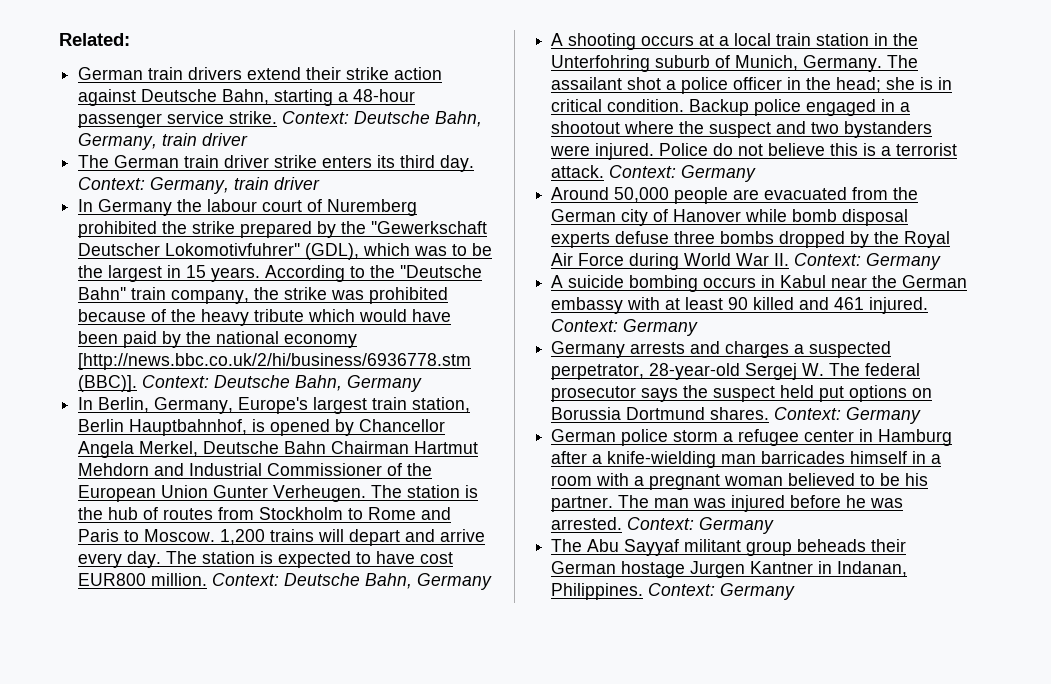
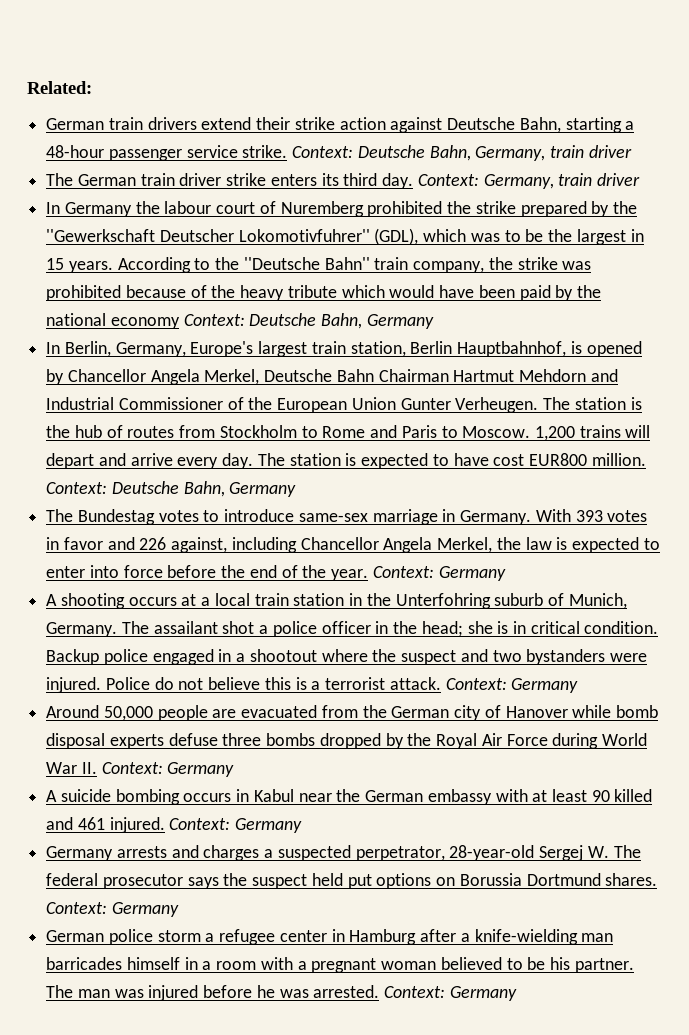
- According to the ''Deutsche Bahn'' train company, the strike was prohibited because of the heavy tribute which would have been paid by the national economy [http://news.bbc.co.uk/2/hi/business/6936778.stm (BBC)]. Context: Deutsche Bahn, Germany
+ According to the ''Deutsche Bahn'' train company, the strike was prohibited because of the heavy tribute which would have been paid by the national economy Context: Deutsche Bahn, Germany
+ The Bundestag votes to introduce same-sex marriage in Germany. With 393 votes in favor and 226 against, including Chancellor Angela Merkel, the law is expected to enter into force before the end of the year. Context: Germany
- The Abu Sayyaf militant group beheads their German hostage Jurgen Kantner in Indanan, Philippines. Context: Germany

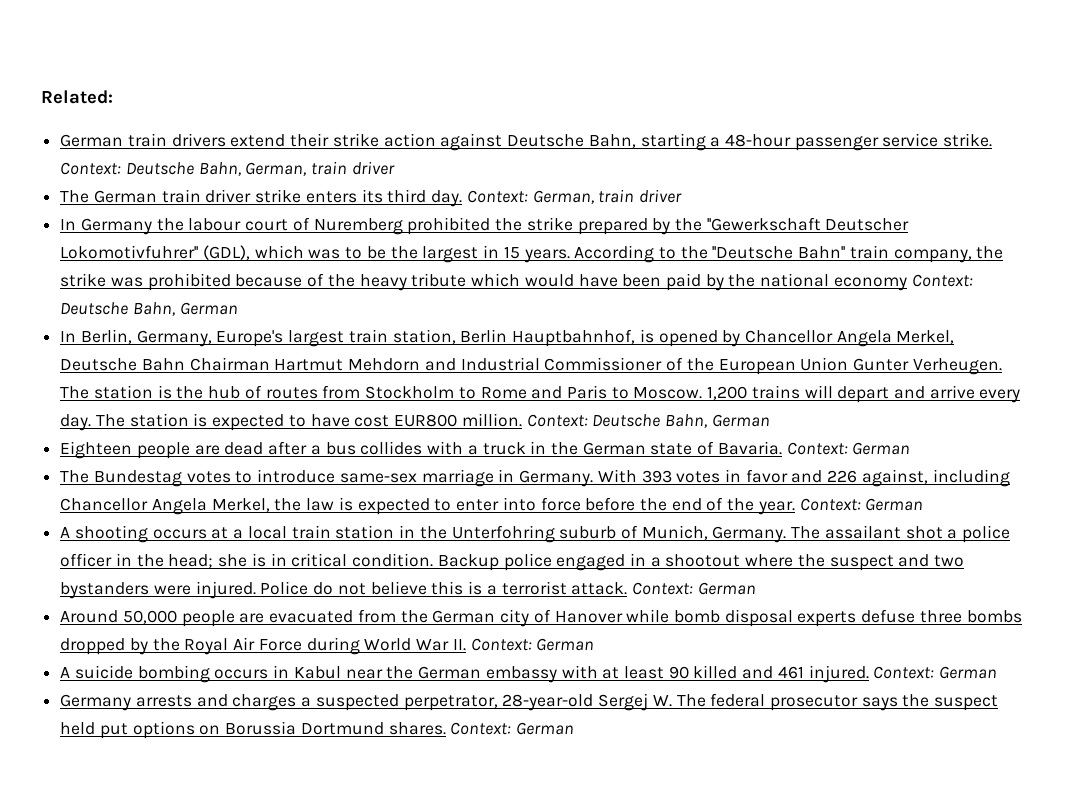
- Context: Deutsche Bahn, Germany, train driver
+ Context: Deutsche Bahn, German, train driver
- Context: Germany, train driver
+ Context: German, train driver
- According to the ''Deutsche Bahn'' train company, the strike was prohibited because of the heavy tribute which would have been paid by the national economy Context: Deutsche Bahn, Germany
+ According to the ''Deutsche Bahn'' train company, the strike was prohibited because of the heavy tribute which would have been paid by the national economy Context: Deutsche Bahn, German
- The station is expected to have cost EUR800 million. Context: Deutsche Bahn, Germany
+ The station is expected to have cost EUR800 million. Context: Deutsche Bahn, German
+ Eighteen people are dead after a bus collides with a truck in the German state of Bavaria. Context: German
- With 393 votes in favor and 226 against, including Chancellor Angela Merkel, the law is expected to enter into force before the end of the year. Context: Germany
+ With 393 votes in favor and 226 against, including Chancellor Angela Merkel, the law is expected to enter into force before the end of the year. Context: German
- Police do not believe this is a terrorist attack. Context: Germany
+ Police do not believe this is a terrorist attack. Context: German
- Around 50,000 people are evacuated from the German city of Hanover while bomb disposal experts defuse three bombs dropped by the Royal Air Force during World War II. Context: Germany
+ Around 50,000 people are evacuated from the German city of Hanover while bomb disposal experts defuse three bombs dropped by the Royal Air Force during World War II. Context: German
- A suicide bombing occurs in Kabul near the German embassy with at least 90 killed and 461 injured. Context: Germany
+ A suicide bombing occurs in Kabul near the German embassy with at least 90 killed and 461 injured. Context: German
- Germany arrests and charges a suspected perpetrator, 28-year-old Sergej W. The federal prosecutor says the suspect held put options on Borussia Dortmund shares. Context: Germany
- German police storm a refugee center in Hamburg after a knife-wielding man barricades himself in a room with a pregnant woman believed to be his partner. The man was injured before he was arrested. Context: Germany
+ Germany arrests and charges a suspected perpetrator, 28-year-old Sergej W. The federal prosecutor says the suspect held put options on Borussia Dortmund shares. Context: German

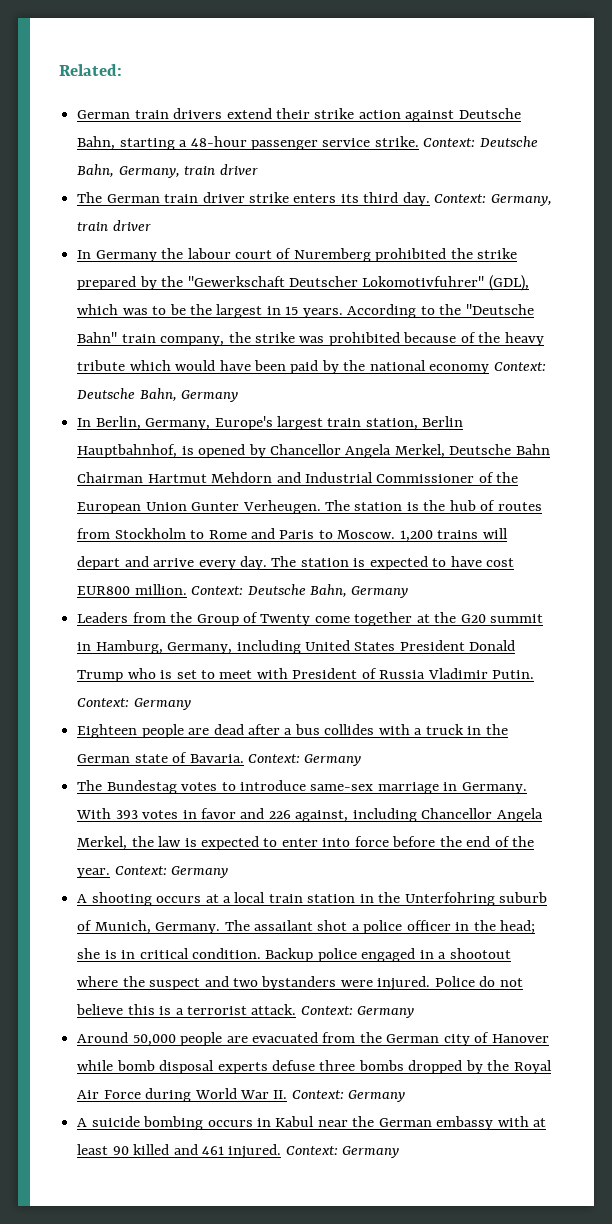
- Context: Deutsche Bahn, German, train driver
+ Context: Deutsche Bahn, Germany, train driver
- Context: German, train driver
+ Context: Germany, train driver
- According to the ''Deutsche Bahn'' train company, the strike was prohibited because of the heavy tribute which would have been paid by the national economy Context: Deutsche Bahn, German
+ According to the ''Deutsche Bahn'' train company, the strike was prohibited because of the heavy tribute which would have been paid by the national economy Context: Deutsche Bahn, Germany
- The station is expected to have cost EUR800 million. Context: Deutsche Bahn, German
+ The station is expected to have cost EUR800 million. Context: Deutsche Bahn, Germany
+ Leaders from the Group of Twenty come together at the G20 summit in Hamburg, Germany, including United States President Donald Trump who is set to meet with President of Russia Vladimir Putin. Context: Germany
- Eighteen people are dead after a bus collides with a truck in the German state of Bavaria. Context: German
+ Eighteen people are dead after a bus collides with a truck in the German state of Bavaria. Context: Germany
- With 393 votes in favor and 226 against, including Chancellor Angela Merkel, the law is expected to enter into force before the end of the year. Context: German
+ With 393 votes in favor and 226 against, including Chancellor Angela Merkel, the law is expected to enter into force before the end of the year. Context: Germany
- Police do not believe this is a terrorist attack. Context: German
+ Police do not believe this is a terrorist attack. Context: Germany
- Around 50,000 people are evacuated from the German city of Hanover while bomb disposal experts defuse three bombs dropped by the Royal Air Force during World War II. Context: German
+ Around 50,000 people are evacuated from the German city of Hanover while bomb disposal experts defuse three bombs dropped by the Royal Air Force during World War II. Context: Germany
- A suicide bombing occurs in Kabul near the German embassy with at least 90 killed and 461 injured. Context: German
- Germany arrests and charges a suspected perpetrator, 28-year-old Sergej W. The federal prosecutor says the suspect held put options on Borussia Dortmund shares. Context: German
+ A suicide bombing occurs in Kabul near the German embassy with at least 90 killed and 461 injured. Context: Germany

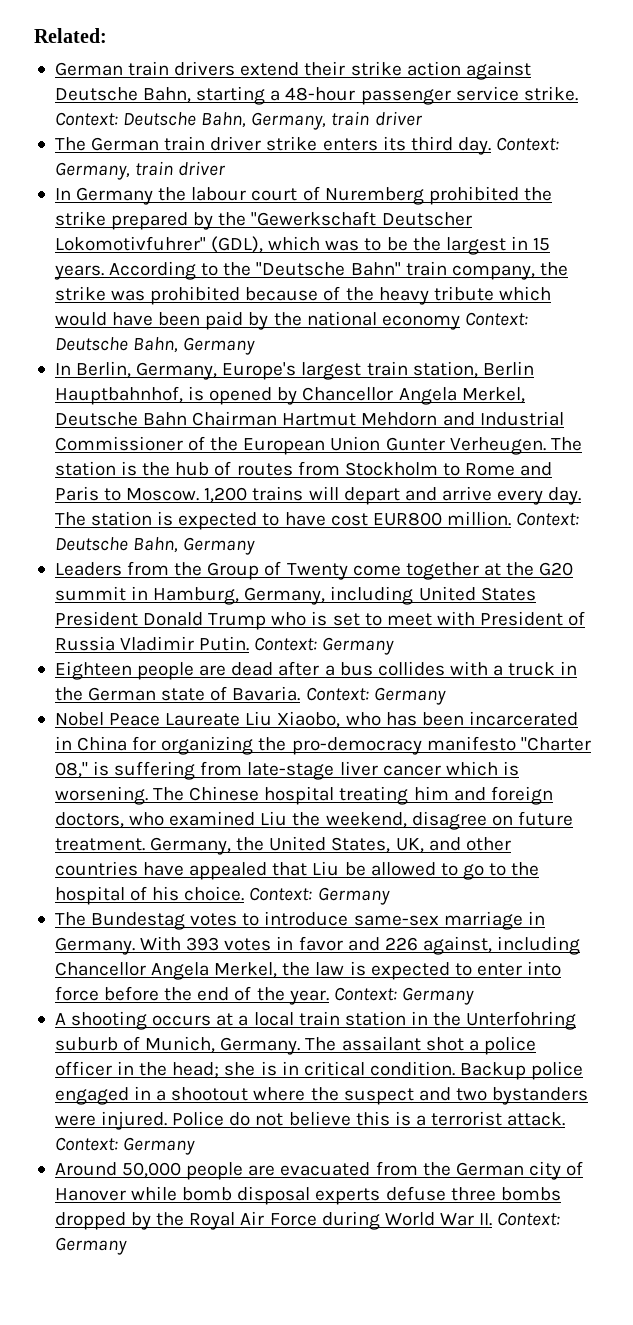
+ Nobel Peace Laureate Liu Xiaobo, who has been incarcerated in China for organizing the pro-democracy manifesto "Charter 08," is suffering from late-stage liver cancer which is worsening. The Chinese hospital treating him and foreign doctors, who examined Liu the weekend, disagree on future treatment. Germany, the United States, UK, and other countries have appealed that Liu be allowed to go to the hospital of his choice. Context: Germany
- A suicide bombing occurs in Kabul near the German embassy with at least 90 killed and 461 injured. Context: Germany

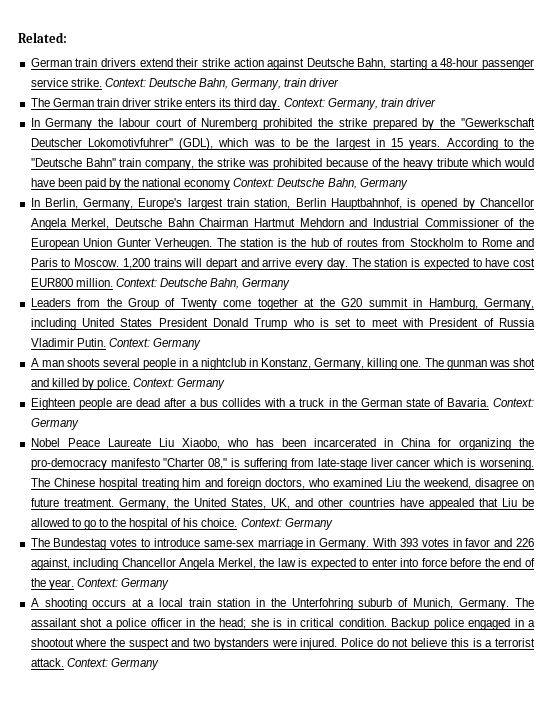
+ A man shoots several people in a nightclub in Konstanz, Germany, killing one. The gunman was shot and killed by police. Context: Germany
- Around 50,000 people are evacuated from the German city of Hanover while bomb disposal experts defuse three bombs dropped by the Royal Air Force during World War II. Context: Germany

